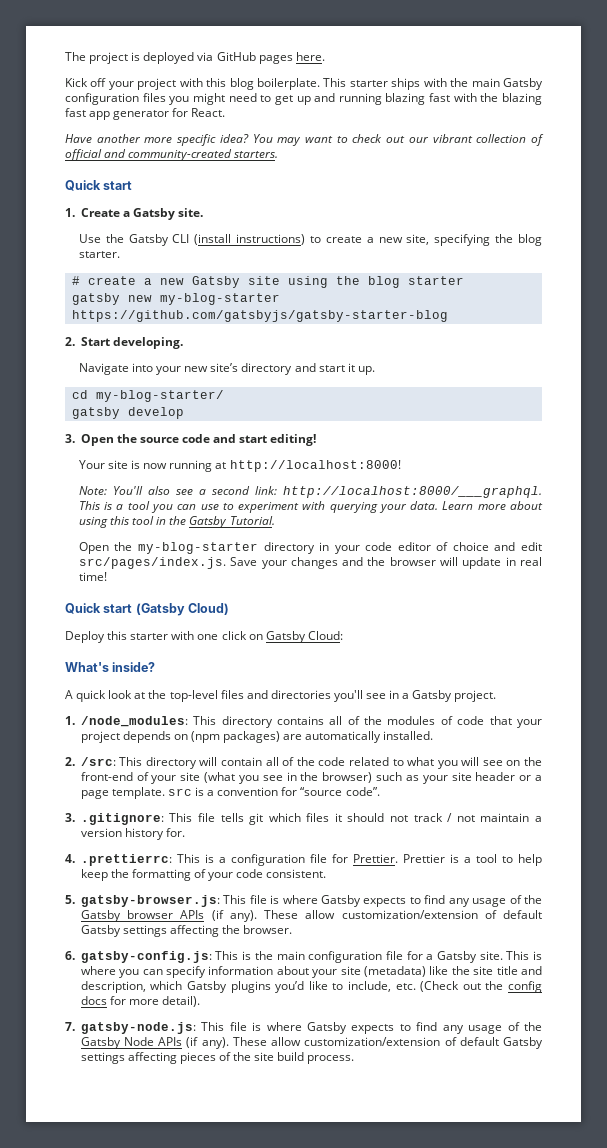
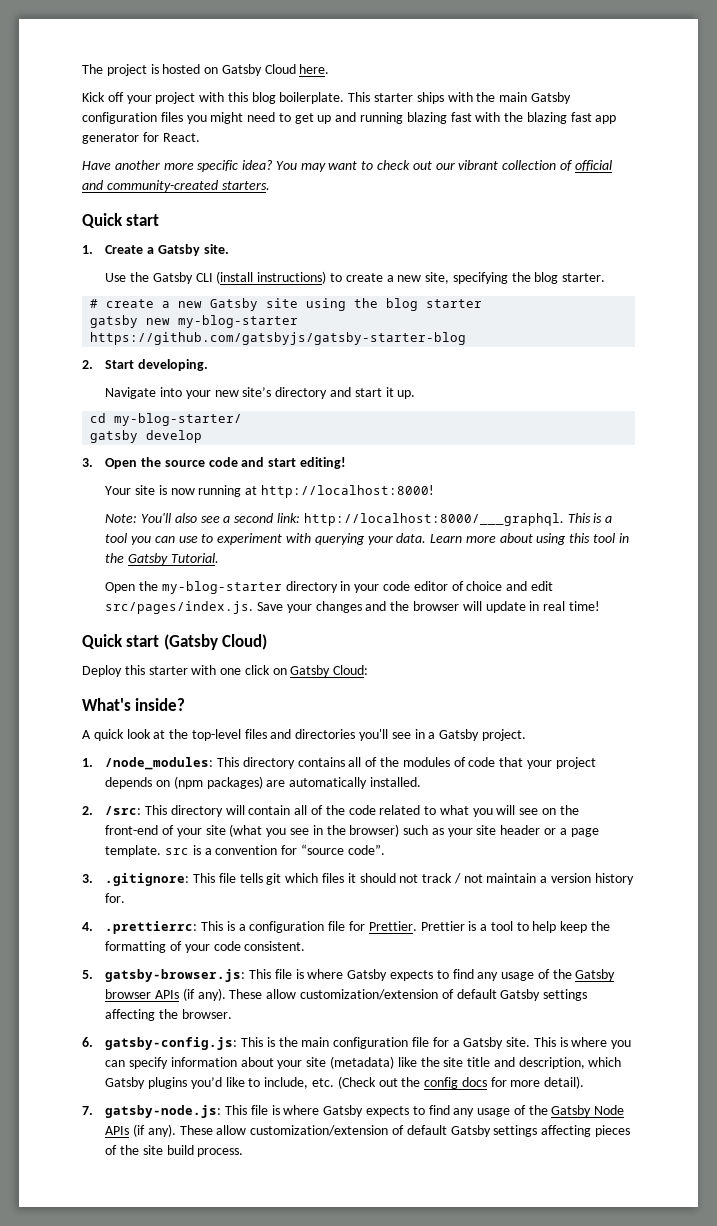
- The project is deployed via GitHub pages here.
+ The project is hosted on Gatsby Cloud here.

